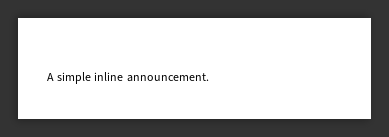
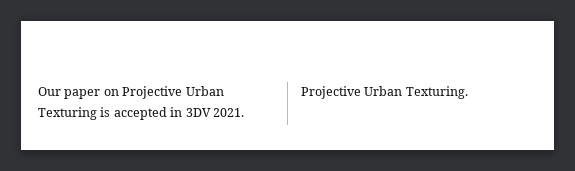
- A simple inline announcement.
+ Our paper on Projective Urban Texturing is accepted in 3DV 2021. Projective Urban Texturing.

